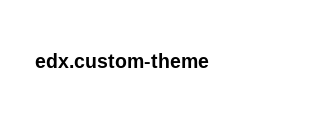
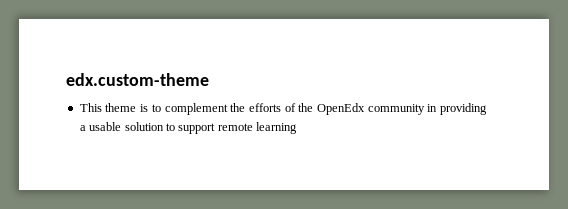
+ This theme is to complement the efforts of the OpenEdx community in providing a usable solution to support remote learning

